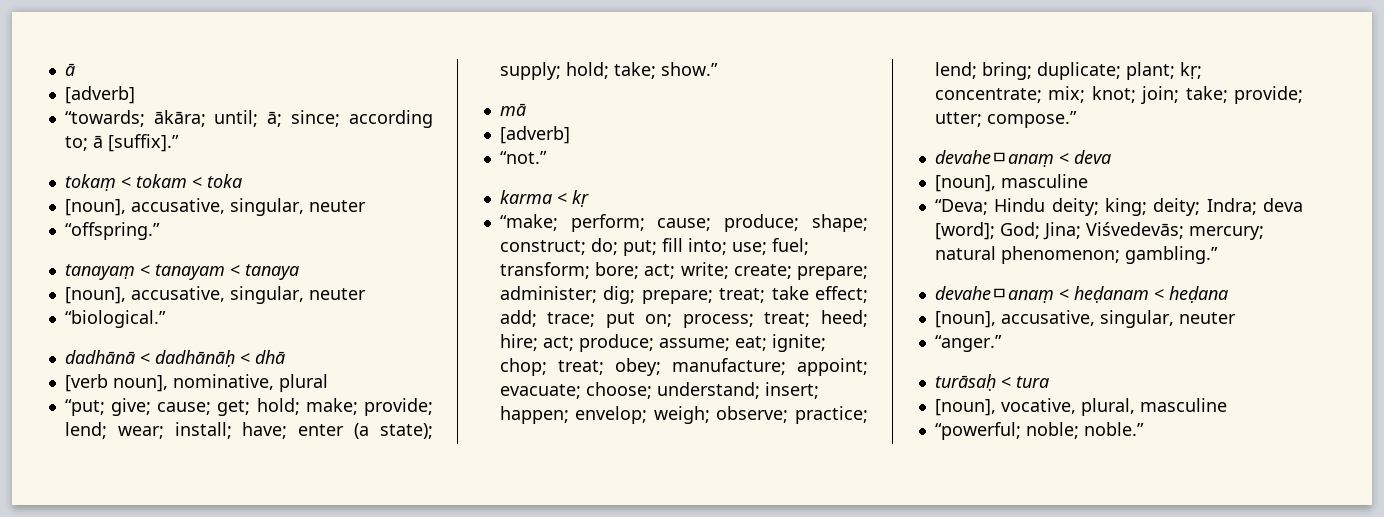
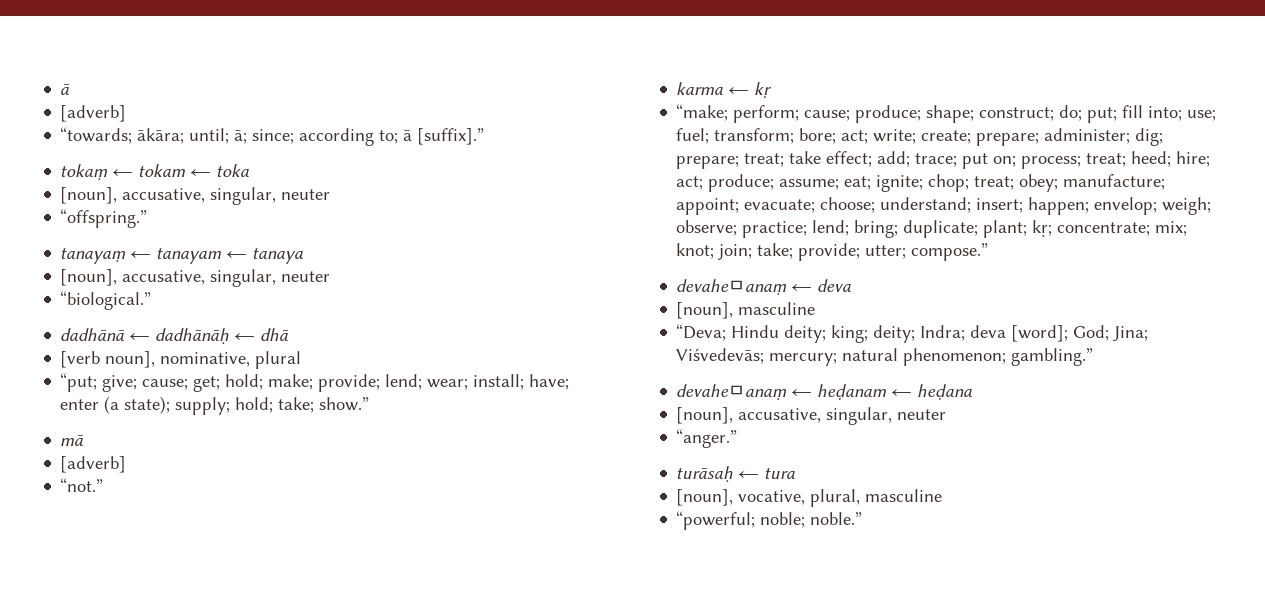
- tokaṃ < tokam < toka
+ tokaṃ ← tokam ← toka
- tanayaṃ < tanayam < tanaya
+ tanayaṃ ← tanayam ← tanaya
- dadhānā < dadhānāḥ < dhā
+ dadhānā ← dadhānāḥ ← dhā
- karma < kṛ
+ karma ← kṛ
- devaheﾱanaṃ < deva
+ devaheﾱanaṃ ← deva
- devaheﾱanaṃ < heḍanam < heḍana
+ devaheﾱanaṃ ← heḍanam ← heḍana
- turāsaḥ < tura
+ turāsaḥ ← tura

